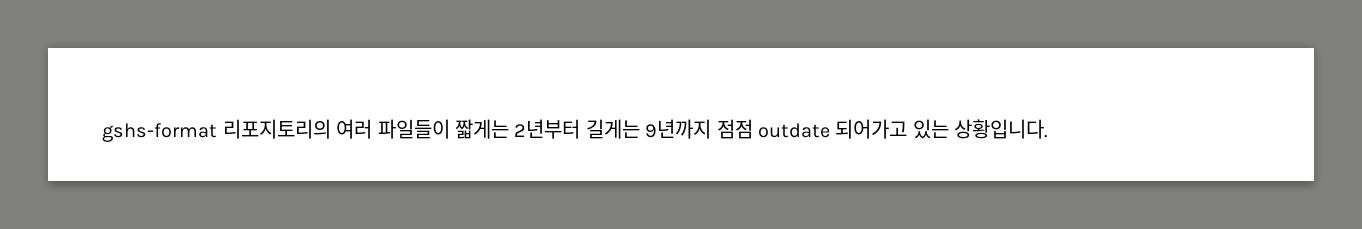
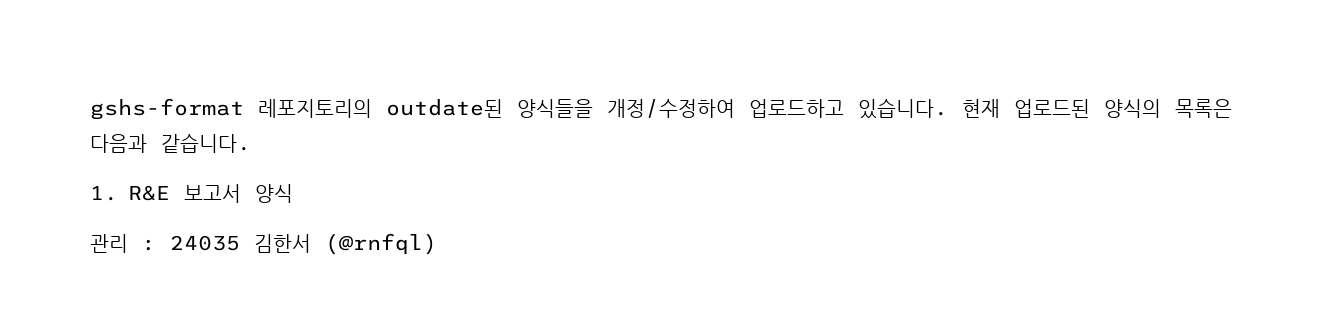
- gshs-format 리포지토리의 여러 파일들이 짧게는 2년부터 길게는 9년까지 점점 outdate 되어가고 있는 상황입니다.
+ gshs-format 레포지토리의 outdate된 양식들을 개정/수정하여 업로드하고 있습니다. 현재 업로드된 양식의 목록은 다음과 같습니다.
+ 1. R&E 보고서 양식
+ 관리 : 24035 김한서 (@rnfql)

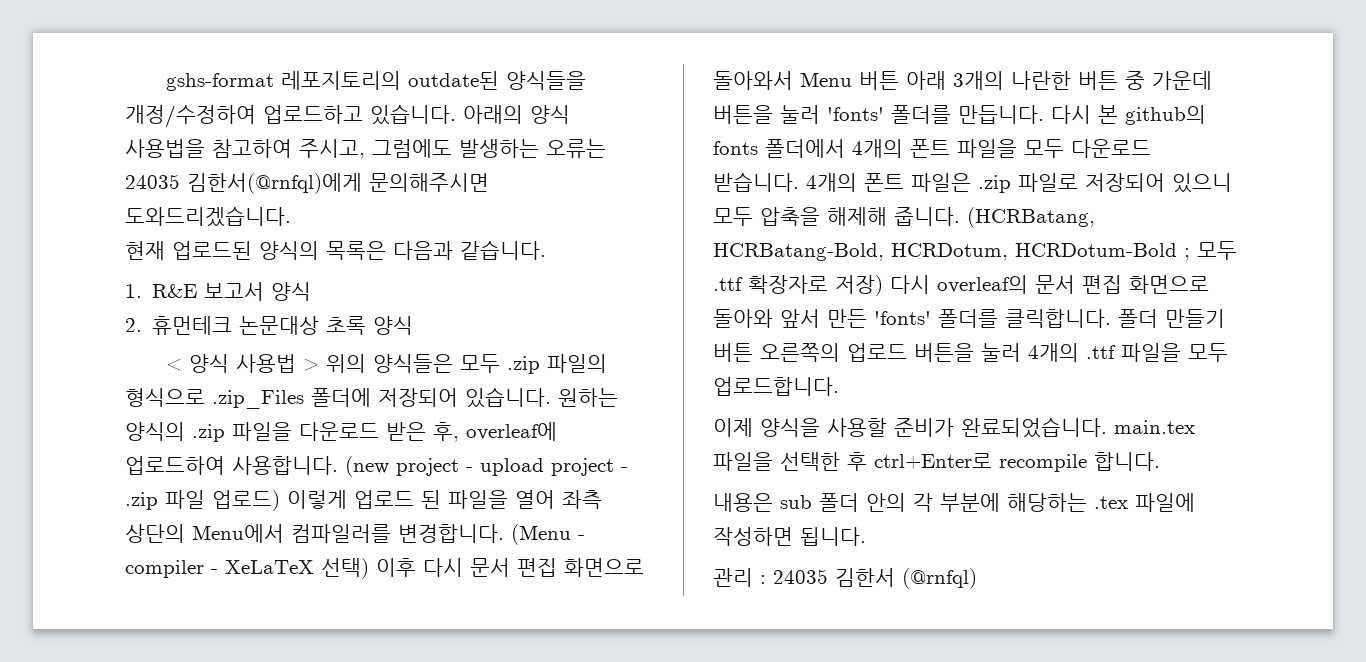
- gshs-format 레포지토리의 outdate된 양식들을 개정/수정하여 업로드하고 있습니다. 현재 업로드된 양식의 목록은 다음과 같습니다.
+ gshs-format 레포지토리의 outdate된 양식들을 개정/수정하여 업로드하고 있습니다. 아래의 양식 사용법을 참고하여 주시고, 그럼에도 발생하는 오류는 24035 김한서(@rnfql)에게 문의해주시면 도와드리겠습니다.
+ 현재 업로드된 양식의 목록은 다음과 같습니다.
+ 2. 휴먼테크 논문대상 초록 양식
+ < 양식 사용법 > 위의 양식들은 모두 .zip 파일의 형식으로 .zip_Files 폴더에 저장되어 있습니다. 원하는 양식의 .zip 파일을 다운로드 받은 후, overleaf에 업로드하여 사용합니다. (new project - upload project - .zip 파일 업로드) 이렇게 업로드 된 파일을 열어 좌측 상단의 Menu에서 컴파일러를 변경합니다. (Menu - compiler - XeLaTeX 선택) 이후 다시 문서 편집 화면으로 돌아와서 Menu 버튼 아래 3개의 나란한 버튼 중 가운데 버튼을 눌러 'fonts' 폴더를 만듭니다. 다시 본 github의 fonts 폴더에서 4개의 폰트 파일을 모두 다운로드 받습니다. 4개의 폰트 파일은 .zip 파일로 저장되어 있으니 모두 압축을 해제해 줍니다. (HCRBatang, HCRBatang-Bold, HCRDotum, HCRDotum-Bold ; 모두 .ttf 확장자로 저장) 다시 overleaf의 문서 편집 화면으로 돌아와 앞서 만든 'fonts' 폴더를 클릭합니다. 폴더 만들기 버튼 오른쪽의 업로드 버튼을 눌러 4개의 .ttf 파일을 모두 업로드합니다.
+ 이제 양식을 사용할 준비가 완료되었습니다. main.tex 파일을 선택한 후 ctrl+Enter로 recompile 합니다.
+ 내용은 sub 폴더 안의 각 부분에 해당하는 .tex 파일에 작성하면 됩니다.

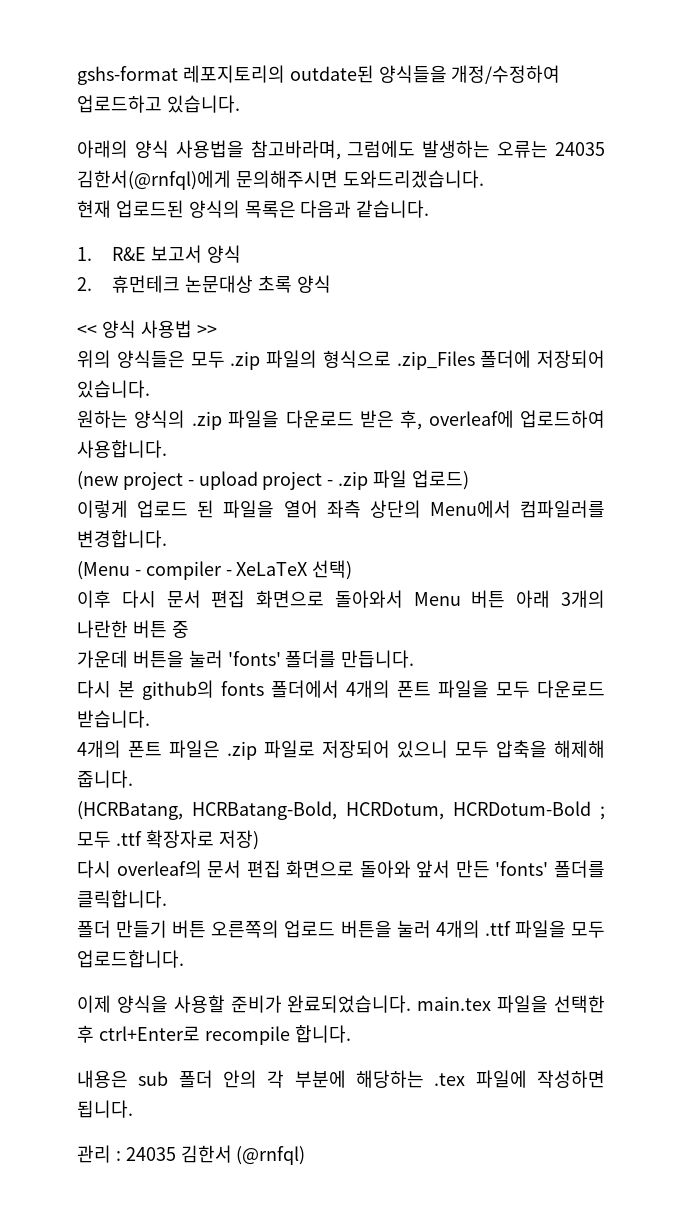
- gshs-format 레포지토리의 outdate된 양식들을 개정/수정하여 업로드하고 있습니다. 아래의 양식 사용법을 참고하여 주시고, 그럼에도 발생하는 오류는 24035 김한서(@rnfql)에게 문의해주시면 도와드리겠습니다.
+ gshs-format 레포지토리의 outdate된 양식들을 개정/수정하여 업로드하고 있습니다.
+ 아래의 양식 사용법을 참고바라며, 그럼에도 발생하는 오류는 24035 김한서(@rnfql)에게 문의해주시면 도와드리겠습니다.
- < 양식 사용법 > 위의 양식들은 모두 .zip 파일의 형식으로 .zip_Files 폴더에 저장되어 있습니다. 원하는 양식의 .zip 파일을 다운로드 받은 후, overleaf에 업로드하여 사용합니다. (new project - upload project - .zip 파일 업로드) 이렇게 업로드 된 파일을 열어 좌측 상단의 Menu에서 컴파일러를 변경합니다. (Menu - compiler - XeLaTeX 선택) 이후 다시 문서 편집 화면으로 돌아와서 Menu 버튼 아래 3개의 나란한 버튼 중 가운데 버튼을 눌러 'fonts' 폴더를 만듭니다. 다시 본 github의 fonts 폴더에서 4개의 폰트 파일을 모두 다운로드 받습니다. 4개의 폰트 파일은 .zip 파일로 저장되어 있으니 모두 압축을 해제해 줍니다. (HCRBatang, HCRBatang-Bold, HCRDotum, HCRDotum-Bold ;
+ << 양식 사용법 >>
+ 위의 양식들은 모두 .zip 파일의 형식으로 .zip_Files 폴더에 저장되어 있습니다.
+ 원하는 양식의 .zip 파일을 다운로드 받은 후, overleaf에 업로드하여 사용합니다.
+ (new project - upload project - .zip 파일 업로드)
+ 이렇게 업로드 된 파일을 열어 좌측 상단의 Menu에서 컴파일러를 변경합니다.
+ (Menu - compiler - XeLaTeX 선택)
+ 이후 다시 문서 편집 화면으로 돌아와서 Menu 버튼 아래 3개의 나란한 버튼 중
+ 가운데 버튼을 눌러 'fonts' 폴더를 만듭니다.
+ 다시 본 github의 fonts 폴더에서 4개의 폰트 파일을 모두 다운로드 받습니다.
+ 4개의 폰트 파일은 .zip 파일로 저장되어 있으니 모두 압축을 해제해 줍니다.
+ (HCRBatang, HCRBatang-Bold, HCRDotum, HCRDotum-Bold ;
- 모두 .ttf 확장자로 저장) 다시 overleaf의 문서 편집 화면으로 돌아와 앞서 만든 'fonts' 폴더를 클릭합니다. 폴더 만들기 버튼 오른쪽의 업로드 버튼을 눌러 4개의 .ttf 파일을 모두 업로드합니다.
+ 모두 .ttf 확장자로 저장)
+ 다시 overleaf의 문서 편집 화면으로 돌아와 앞서 만든 'fonts' 폴더를 클릭합니다.
+ 폴더 만들기 버튼 오른쪽의 업로드 버튼을 눌러 4개의 .ttf 파일을 모두 업로드합니다.

